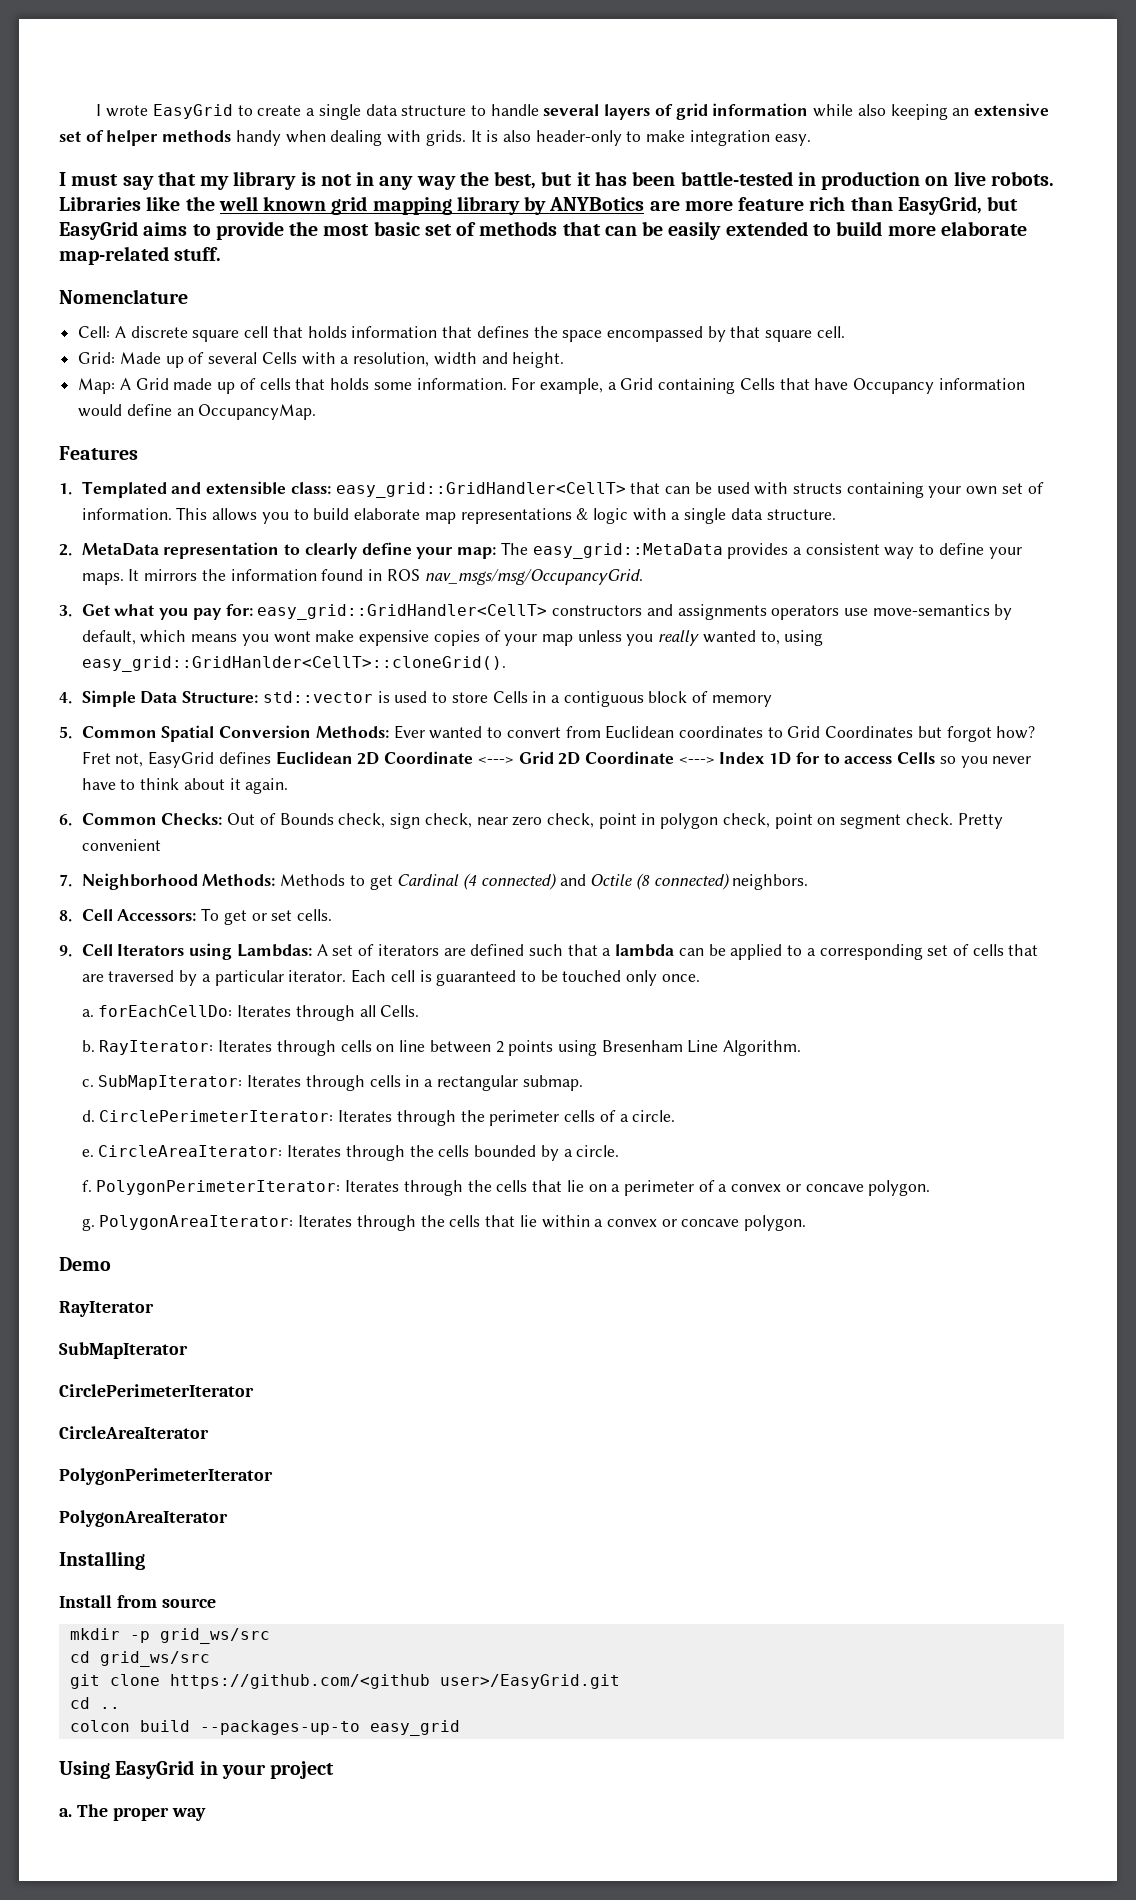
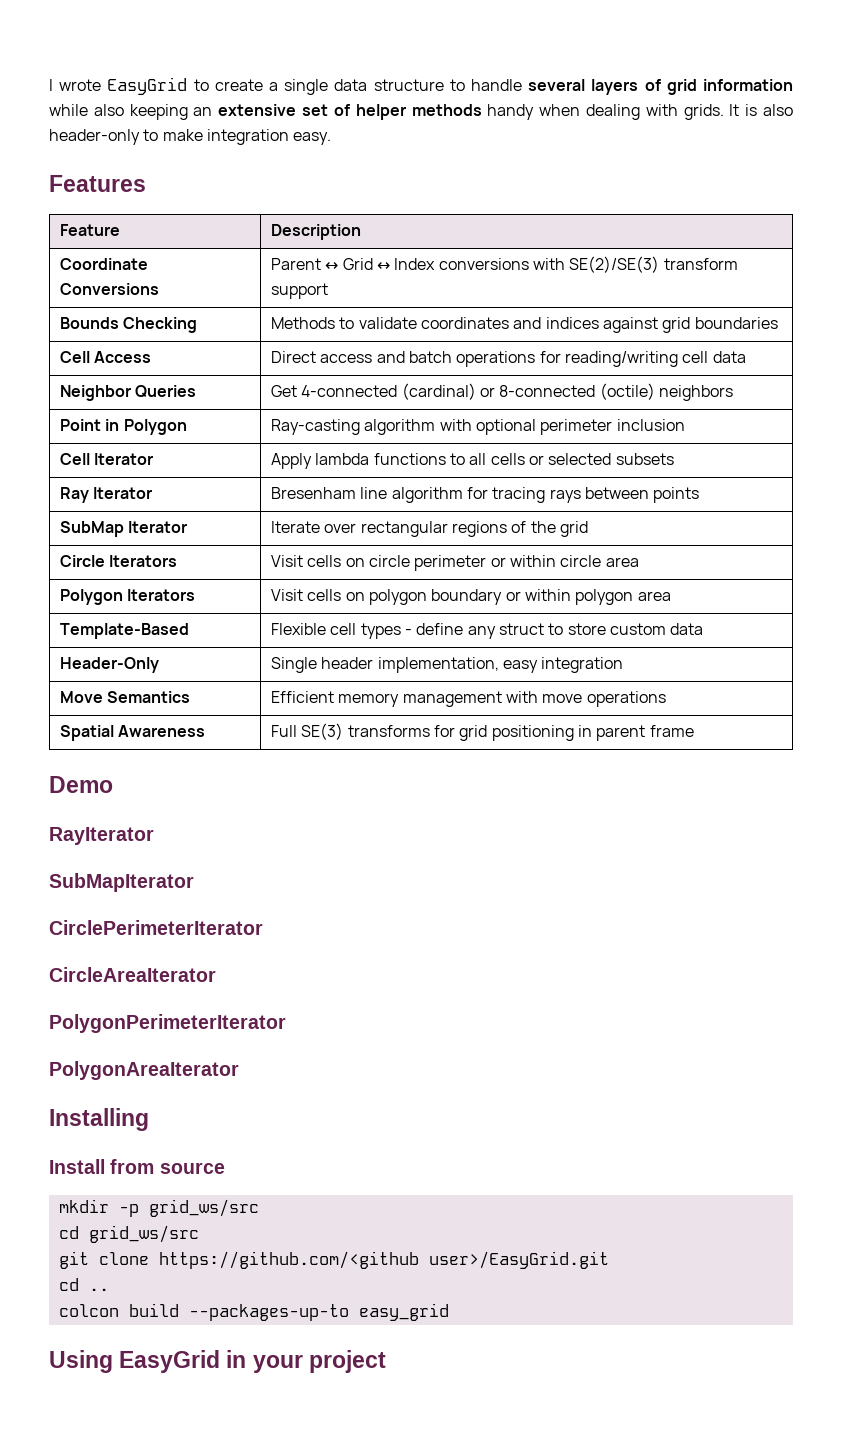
- I must say that my library is not in any way the best, but it has been battle-tested in production on live robots. Libraries like the well known grid mapping library by ANYBotics are more feature rich than EasyGrid, but EasyGrid aims to provide the most basic set of methods that can be easily extended to build more elaborate map-related stuff.
- Nomenclature
- Cell: A discrete square cell that holds information that defines the space encompassed by that square cell.
- Grid: Made up of several Cells with a resolution, width and height.
- Map: A Grid made up of cells that holds some information. For example, a Grid containing Cells that have Occupancy information would define an OccupancyMap.
  Features
- 1. Templated and extensible class: easy_grid::GridHandler<CellT> that can be used with structs containing your own set of information. This allows you to build elaborate map representations & logic with a single data structure.
- 2. MetaData representation to clearly define your map: The easy_grid::MetaData provides a consistent way to define your maps. It mirrors the information found in ROS nav_msgs/msg/OccupancyGrid.
- 3. Get what you pay for: easy_grid::GridHandler<CellT> constructors and assignments operators use move-semantics by default, which means you wont make expensive copies of your map unless you really wanted to, using easy_grid::GridHanlder<CellT>::cloneGrid().
- 4. Simple Data Structure: std::vector is used to store Cells in a contiguous block of memory
- 5. Common Spatial Conversion Methods: Ever wanted to convert from Euclidean coordinates to Grid Coordinates but forgot how? Fret not, EasyGrid defines Euclidean 2D Coordinate <---> Grid 2D Coordinate <---> Index 1D for to access Cells so you never have to think about it again.
- 6. Common Checks: Out of Bounds check, sign check, near zero check, point in polygon check, point on segment check. Pretty convenient
- 7. Neighborhood Methods: Methods to get Cardinal (4 connected) and Octile (8 connected) neighbors.
- 8. Cell Accessors: To get or set cells.
- 9. Cell Iterators using Lambdas: A set of iterators are defined such that a lambda can be applied to a corresponding set of cells that are traversed by a particular iterator. Each cell is guaranteed to be touched only once.
- a. forEachCellDo: Iterates through all Cells.
- b. RayIterator: Iterates through cells on line between 2 points using Bresenham Line Algorithm.
- c. SubMapIterator: Iterates through cells in a rectangular submap.
- d. CirclePerimeterIterator: Iterates through the perimeter cells of a circle.
- e. CircleAreaIterator: Iterates through the cells bounded by a circle.
- f. PolygonPerimeterIterator: Iterates through the cells that lie on a perimeter of a convex or concave polygon.
- g. PolygonAreaIterator: Iterates through the cells that lie within a convex or concave polygon.
+ Feature | Description
+ Coordinate Conversions | Parent ↔ Grid ↔ Index conversions with SE(2)/SE(3) transform support
+ Bounds Checking | Methods to validate coordinates and indices against grid boundaries
+ Cell Access | Direct access and batch operations for reading/writing cell data
+ Neighbor Queries | Get 4-connected (cardinal) or 8-connected (octile) neighbors
+ Point in Polygon | Ray-casting algorithm with optional perimeter inclusion
+ Cell Iterator | Apply lambda functions to all cells or selected subsets
+ Ray Iterator | Bresenham line algorithm for tracing rays between points
+ SubMap Iterator | Iterate over rectangular regions of the grid
+ Circle Iterators | Visit cells on circle perimeter or within circle area
+ Polygon Iterators | Visit cells on polygon boundary or within polygon area
+ Template-Based | Flexible cell types - define any struct to store custom data
+ Header-Only | Single header implementation, easy integration
+ Move Semantics | Efficient memory management with move operations
+ Spatial Awareness | Full SE(3) transforms for grid positioning in parent frame
- a. The proper way

